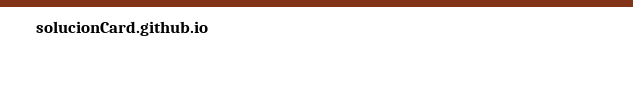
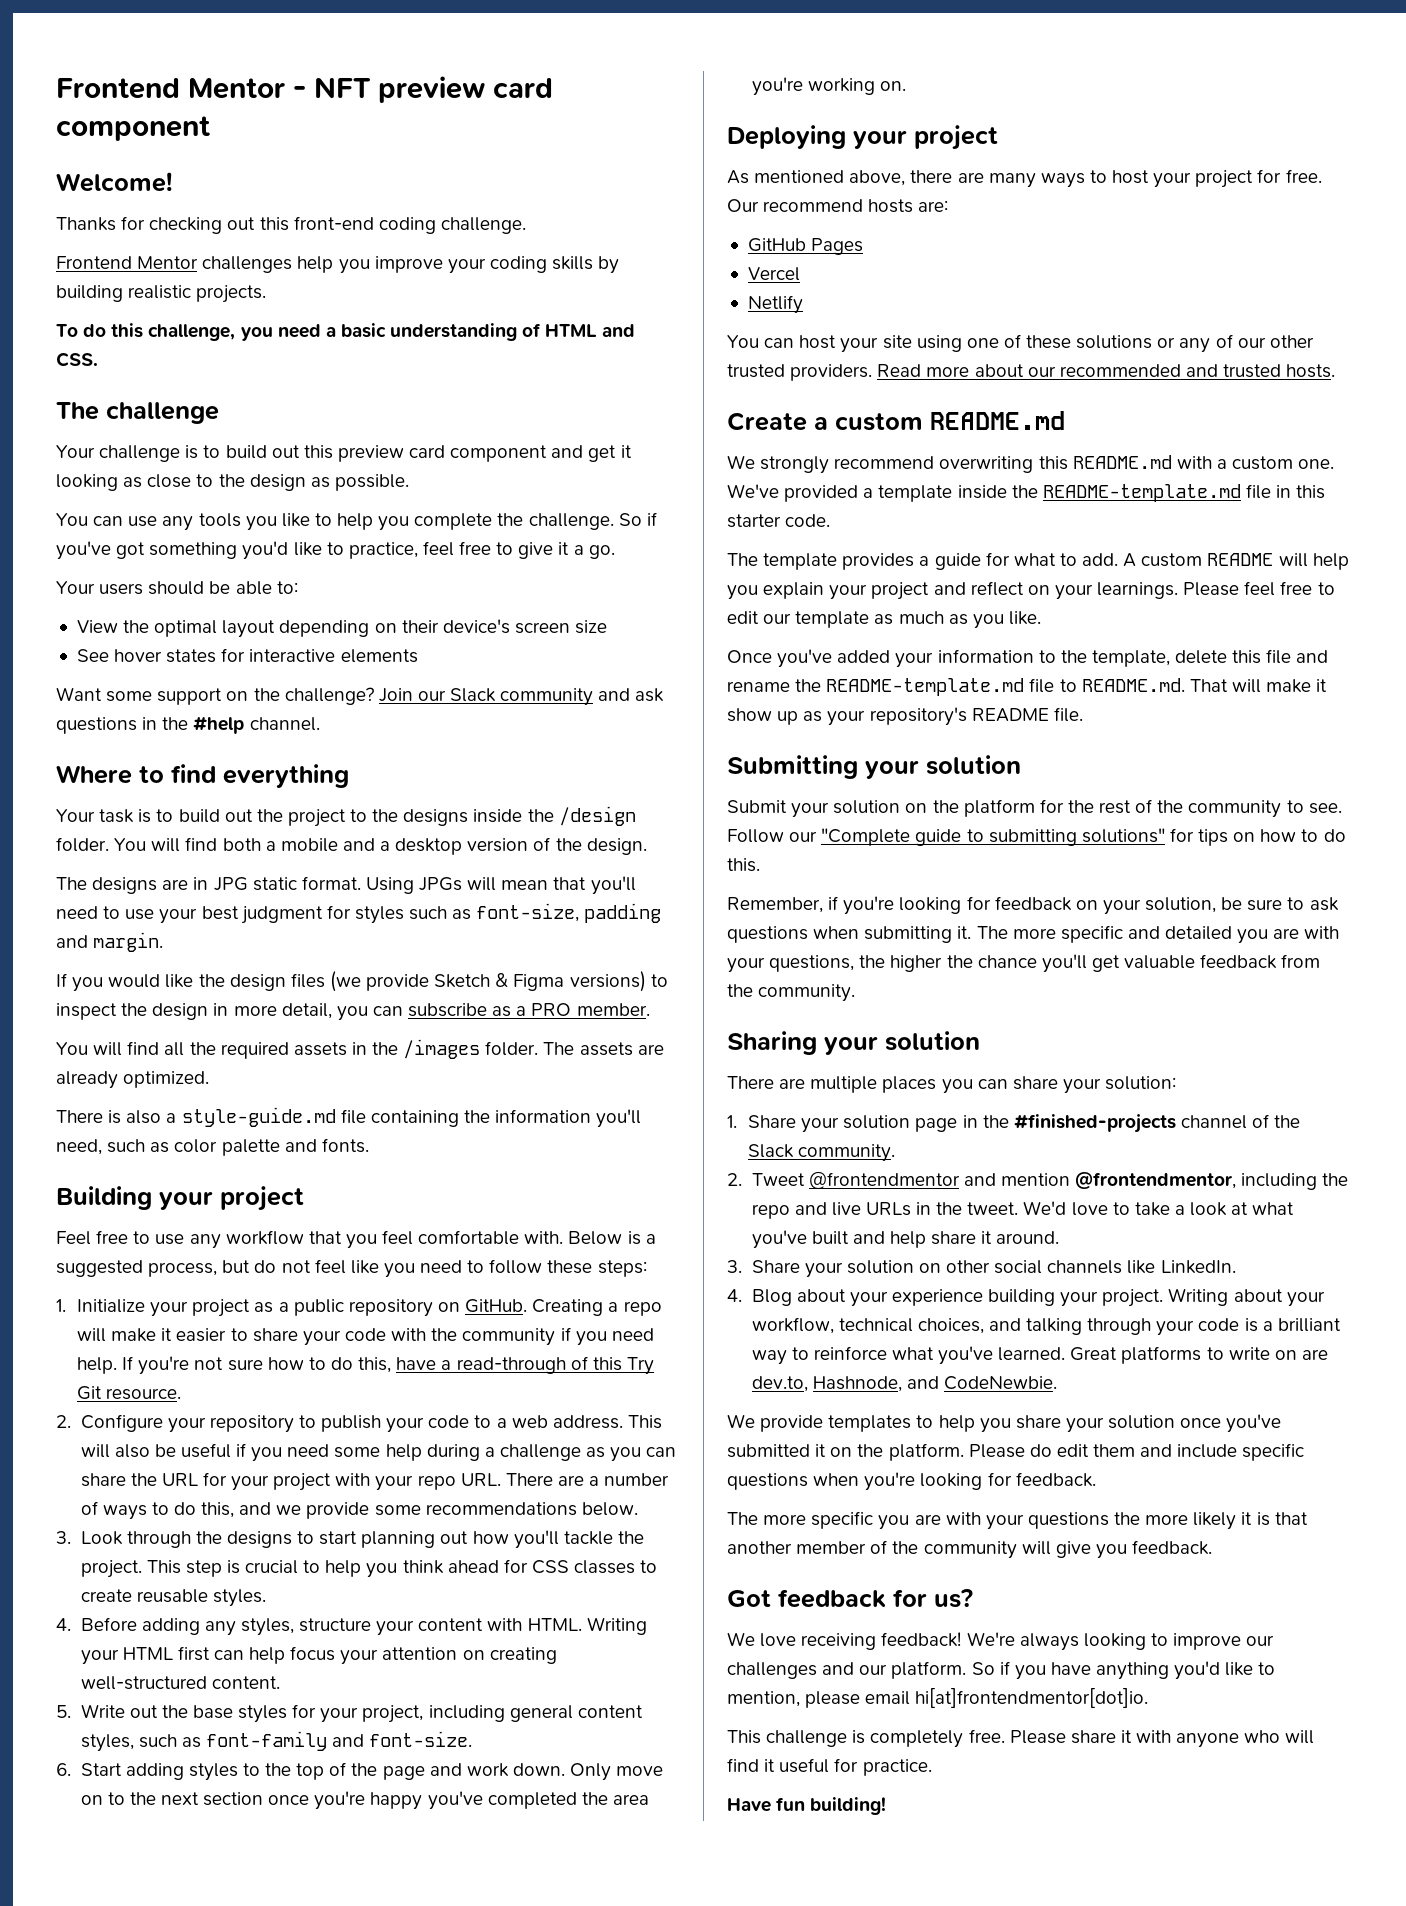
- solucionCard.github.io
+ Frontend Mentor - NFT preview card component
+ Welcome!
+ Thanks for checking out this front-end coding challenge.
+ Frontend Mentor challenges help you improve your coding skills by building realistic projects.
+ To do this challenge, you need a basic understanding of HTML and CSS.
+ The challenge
+ Your challenge is to build out this preview card component and get it looking as close to the design as possible.
+ You can use any tools you like to help you complete the challenge. So if you've got something you'd like to practice, feel free to give it a go.
+ Your users should be able to:
+ View the optimal layout depending on their device's screen size
+ See hover states for interactive elements
+ Want some support on the challenge? Join our Slack community and ask questions in the #help channel.
+ Where to find everything
+ Your task is to build out the project to the designs inside the /design folder. You will find both a mobile and a desktop version of the design.
+ The designs are in JPG static format. Using JPGs will mean that you'll need to use your best judgment for styles such as font-size, padding and margin.
+ If you would like the design files (we provide Sketch & Figma versions) to inspect the design in more detail, you can subscribe as a PRO member.
+ You will find all the required assets in the /images folder. The assets are already optimized.
+ There is also a style-guide.md file containing the information you'll need, such as color palette and fonts.
+ Building your project
+ Feel free to use any workflow that you feel comfortable with. Below is a suggested process, but do not feel like you need to follow these steps:
+ 1. Initialize your project as a public repository on GitHub. Creating a repo will make it easier to share your code with the community if you need help. If you're not sure how to do this, have a read-through of this Try Git resource.
+ 2. Configure your repository to publish your code to a web address. This will also be useful if you need some help during a challenge as you can share the URL for your project with your repo URL. There are a number of ways to do this, and we provide some recommendations below.
+ 3. Look through the designs to start planning out how you'll tackle the project. This step is crucial to help you think ahead for CSS classes to create reusable styles.
+ 4. Before adding any styles, structure your content with HTML. Writing your HTML first can help focus your attention on creating well-structured content.
+ 5. Write out the base styles for your project, including general content styles, such as font-family and font-size.
+ 6. Start adding styles to the top of the page and work down. Only move on to the next section once you're happy you've completed the area you're working on.
+ Deploying your project
+ As mentioned above, there are many ways to host your project for free. Our recommend hosts are:
+ GitHub Pages
+ Vercel
+ Netlify
+ You can host your site using one of these solutions or any of our other trusted providers. Read more about our recommended and trusted hosts.
+ Create a custom README.md
+ We strongly recommend overwriting this README.md with a custom one. We've provided a template inside the README-template.md file in this starter code.
+ The template provides a guide for what to add. A custom README will help you explain your project and reflect on your learnings. Please feel free to edit our template as much as you like.
+ Once you've added your information to the template, delete this file and rename the README-template.md file to README.md. That will make it show up as your repository's README file.
+ Submitting your solution
+ Submit your solution on the platform for the rest of the community to see. Follow our "Complete guide to submitting solutions" for tips on how to do this.
+ Remember, if you're looking for feedback on your solution, be sure to ask questions when submitting it. The more specific and detailed you are with your questions, the higher the chance you'll get valuable feedback from the community.
+ Sharing your solution
+ There are multiple places you can share your solution:
+ 1. Share your solution page in the #finished-projects channel of the Slack community.
+ 2. Tweet @frontendmentor and mention @frontendmentor, including the repo and live URLs in the tweet. We'd love to take a look at what you've built and help share it around.
+ 3. Share your solution on other social channels like LinkedIn.
+ 4. Blog about your experience building your project. Writing about your workflow, technical choices, and talking through your code is a brilliant way to reinforce what you've learned. Great platforms to write on are dev.to, Hashnode, and CodeNewbie.
+ We provide templates to help you share your solution once you've submitted it on the platform. Please do edit them and include specific questions when you're looking for feedback.
+ The more specific you are with your questions the more likely it is that another member of the community will give you feedback.
+ Got feedback for us?
+ We love receiving feedback! We're always looking to improve our challenges and our platform. So if you have anything you'd like to mention, please email hi[at]frontendmentor[dot]io.
+ This challenge is completely free. Please share it with anyone who will find it useful for practice.
+ Have fun building!

